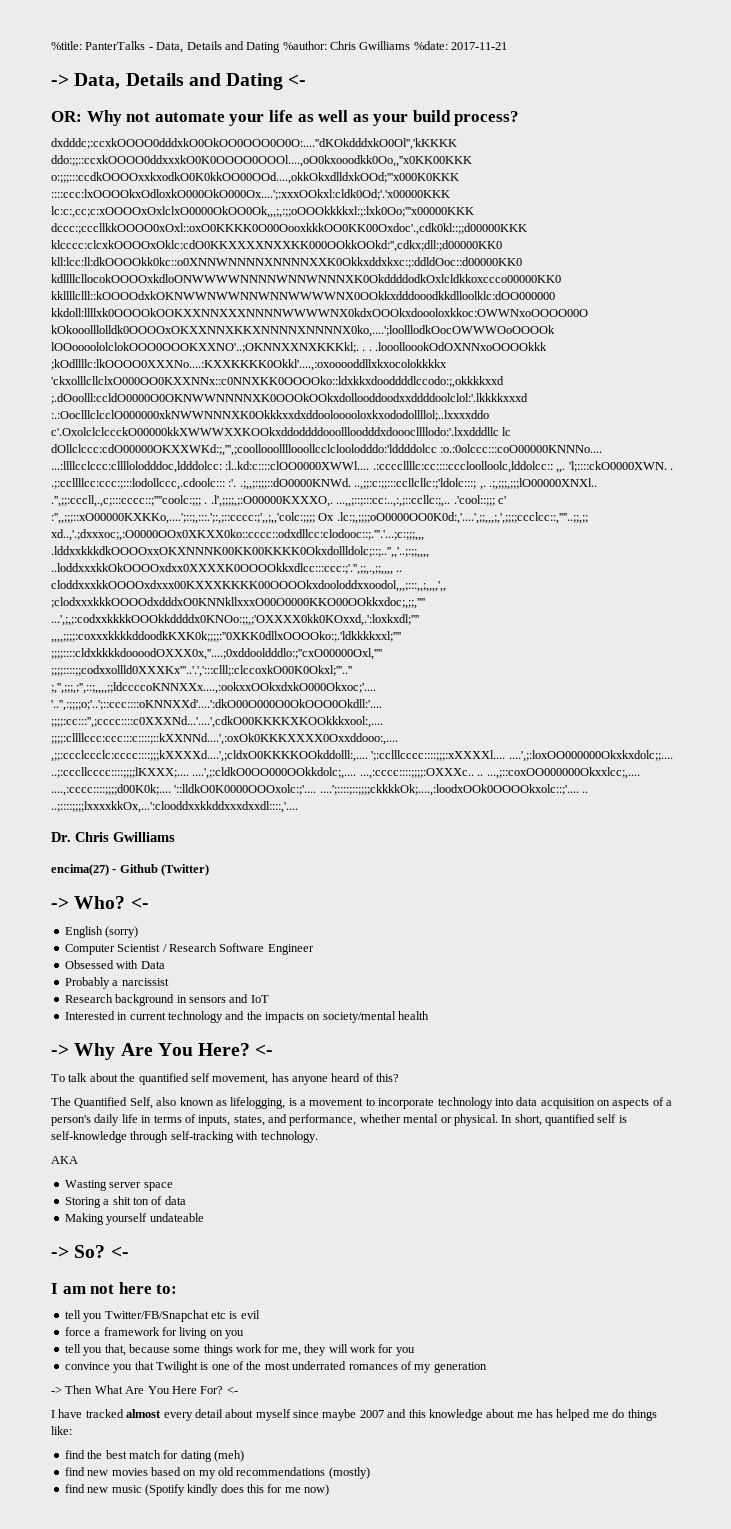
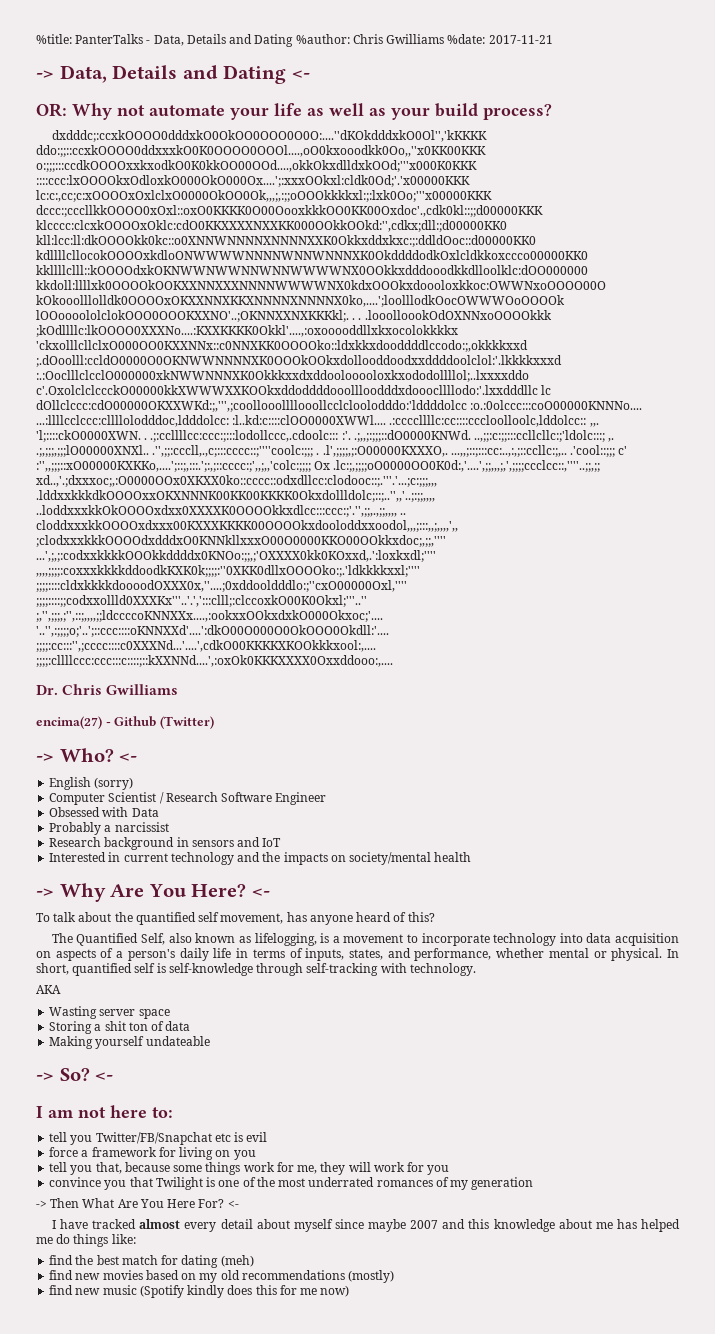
- '..'',:;;;;o;'..';::ccc::::oKNNXXd'....':dkO00O000O0OkOOO0Okdll:'.... ;;;;:cc:::'',;cccc::::c0XXXNd...'....',cdkO00KKKKXKOOkkkxool:,.... ;;;;:cllllccc:ccc:::c::::;::kXXNNd....',:oxOk0KKKXXXX0Oxxddooo:,.... ,;;:ccclccclc:cccc::::;;;kXXXXd....',;cldxO0KKKKOOkddolll:,.... ';:cclllcccc::::;;;:xXXXXl.... ....',;:loxOO000000Okxkxdolc;;.... ..;:cccllcccc::::;;;;lKXXX;.... ....',;:cldkO0OO000OOkkdolc;,.... ...,:cccc::::;;;;:OXXXc.. .. ...,;::coxOO000000Okxxlcc;,.... ....,:cccc::::;;;;d00K0k;.... '::lldkO0K0000OOOxolc:;'.... ....';::::;::;;;;ckkkkOk;....,:loodxOOk0OOOOkxolc::;'.... .. ..;::::;;;;lxxxxkkOx,...':clooddxxkkddxxxdxxdl::::,'....
+ '..'',:;;;;o;'..';::ccc::::oKNNXXd'....':dkO00O000O0OkOOO0Okdll:'.... ;;;;:cc:::'',;cccc::::c0XXXNd...'....',cdkO00KKKKXKOOkkkxool:,.... ;;;;:cllllccc:ccc:::c::::;::kXXNNd....',:oxOk0KKKXXXX0Oxxddooo:,....

